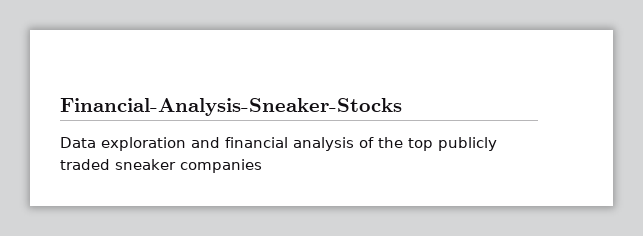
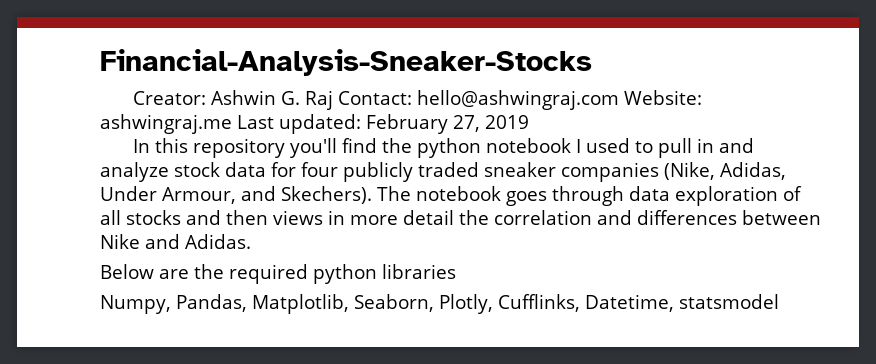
- Data exploration and financial analysis of the top publicly traded sneaker companies
+ Creator: Ashwin G. Raj Contact: hello@ashwingraj.com Website: ashwingraj.me Last updated: February 27, 2019
+ In this repository you'll find the python notebook I used to pull in and analyze stock data for four publicly traded sneaker companies (Nike, Adidas, Under Armour, and Skechers). The notebook goes through data exploration of all stocks and then views in more detail the correlation and differences between Nike and Adidas.
+ Below are the required python libraries
+ Numpy, Pandas, Matplotlib, Seaborn, Plotly, Cufflinks, Datetime, statsmodel

